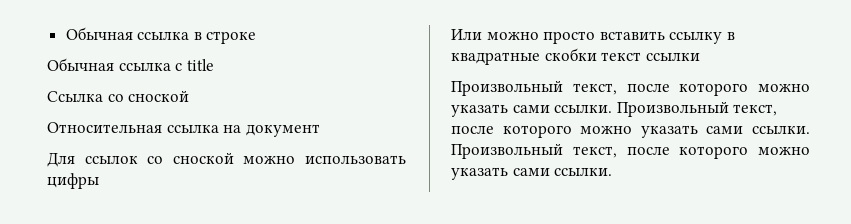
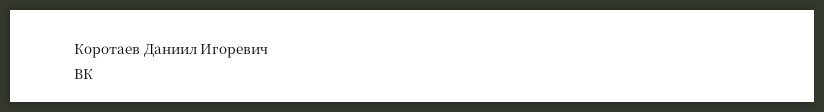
- Обычная ссылка в строке
- Обычная ссылка с title
- Ссылка со сноской
- Относительная ссылка на документ
- Для ссылок со сноской можно использовать цифры
- Или можно просто вставить ссылку в квадратные скобки текст ссылки
- Произвольный текст, после которого можно указать сами ссылки. Произвольный текст, после которого можно указать сами ссылки. Произвольный текст, после которого можно указать сами ссылки.
+ Коротаев Даниил Игоревич
+ ВК

